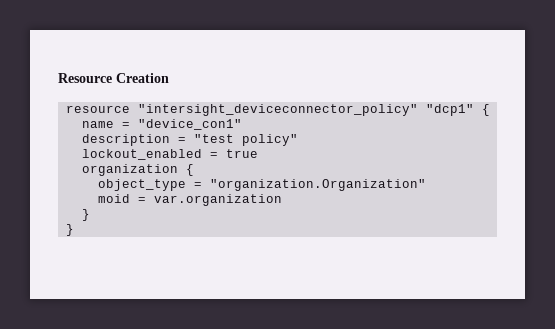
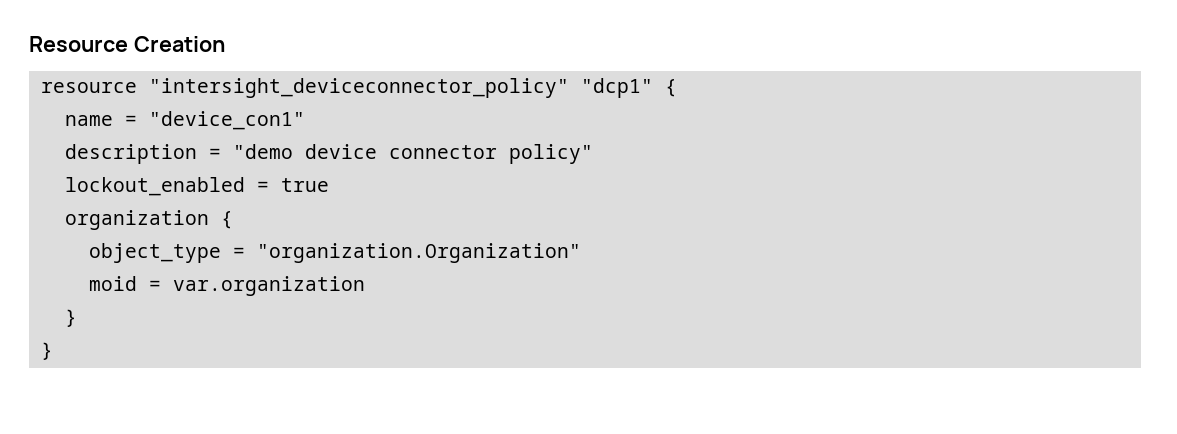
- description = "test policy"
+ description = "demo device connector policy"

